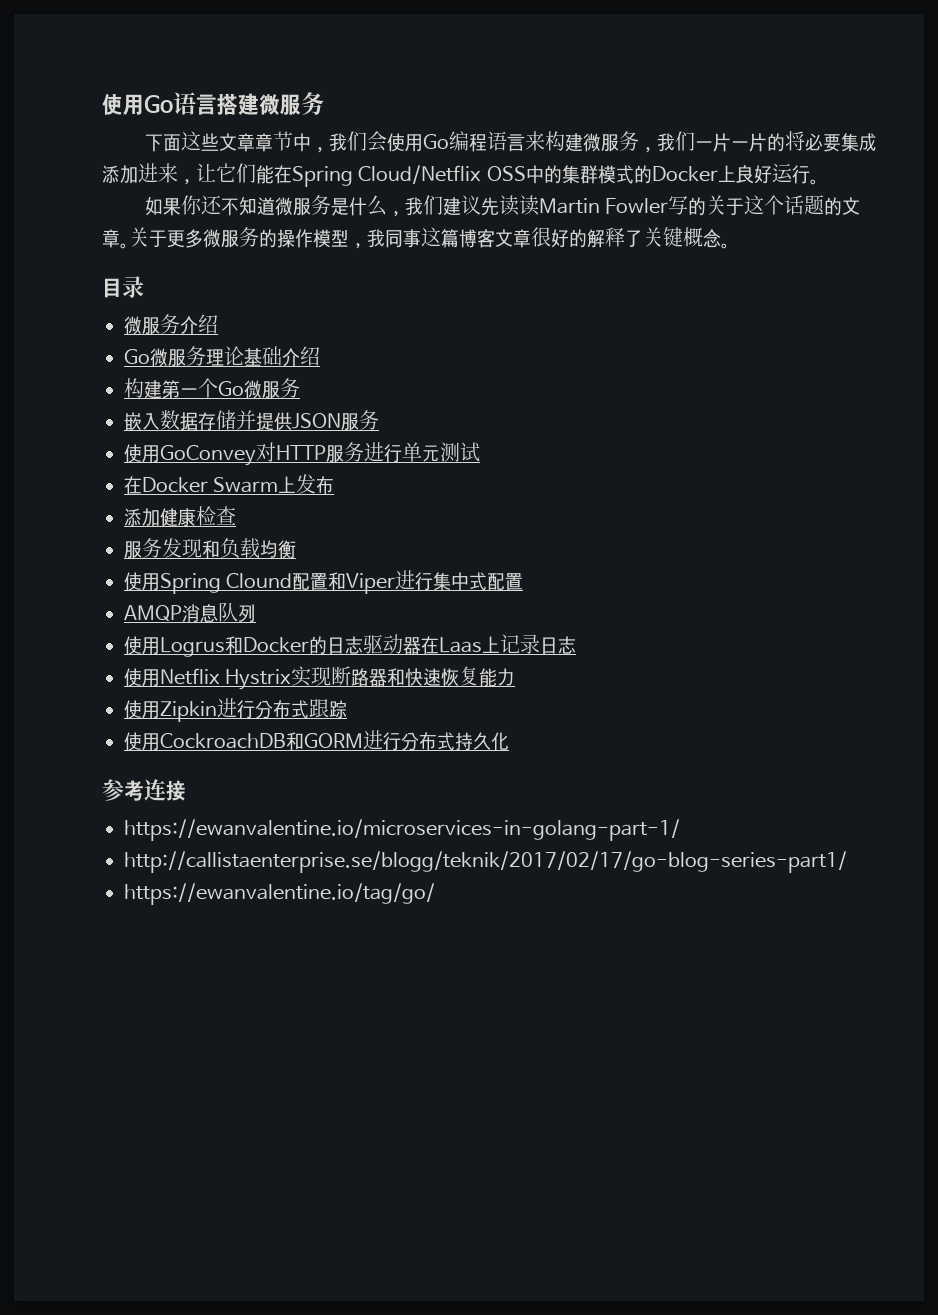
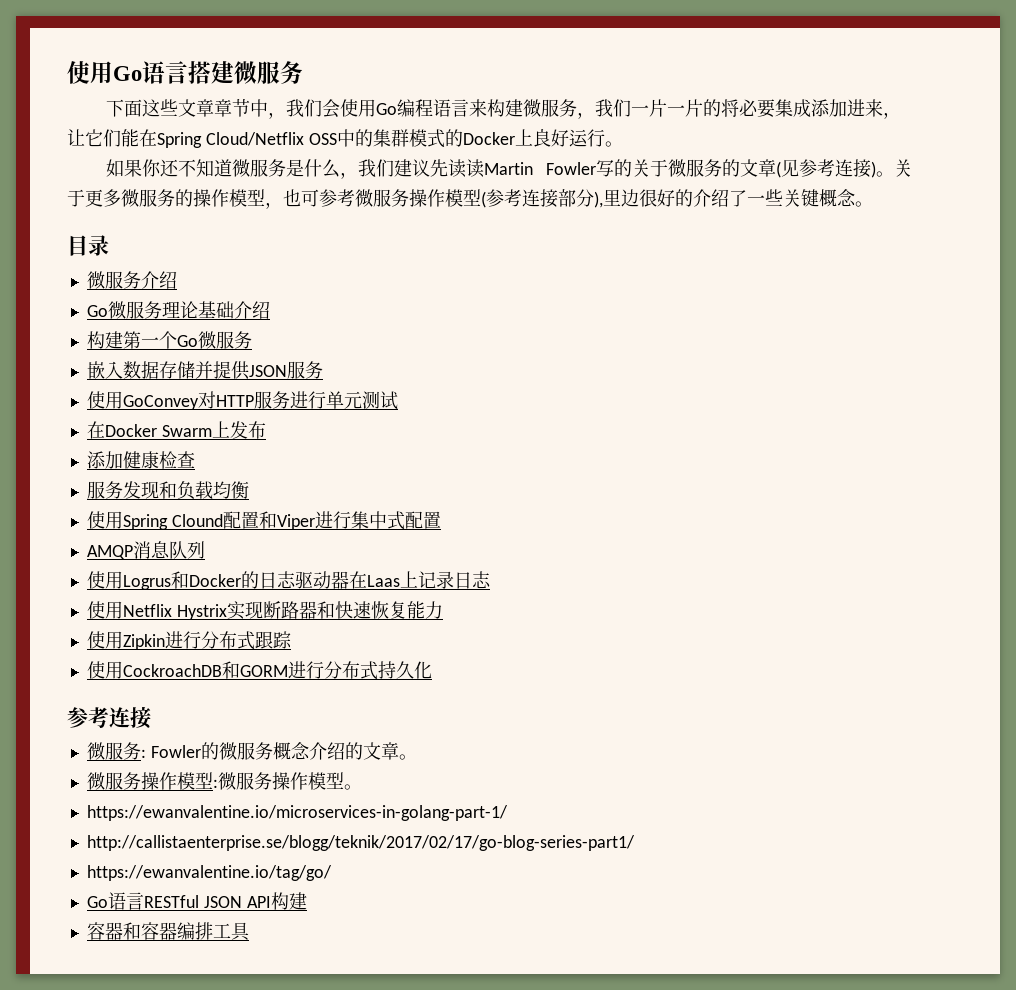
- 如果你还不知道微服务是什么，我们建议先读读Martin Fowler写的关于这个话题的文章。
+ 如果你还不知道微服务是什么，我们建议先读读Martin Fowler写的关于微服务的文章(见参考连接)。
- 关于更多微服务的操作模型，我同事这篇博客文章很好的解释了关键概念。
+ 关于更多微服务的操作模型，也可参考微服务操作模型(参考连接部分),里边很好的介绍了一些关键概念。
+ 微服务: Fowler的微服务概念介绍的文章。
+ 微服务操作模型:微服务操作模型。
  https://ewanvalentine.io/microservices-in-golang-part-1/
  http://callistaenterprise.se/blogg/teknik/2017/02/17/go-blog-series-part1/
  https://ewanvalentine.io/tag/go/
+ Go语言RESTful JSON API构建
+ 容器和容器编排工具

